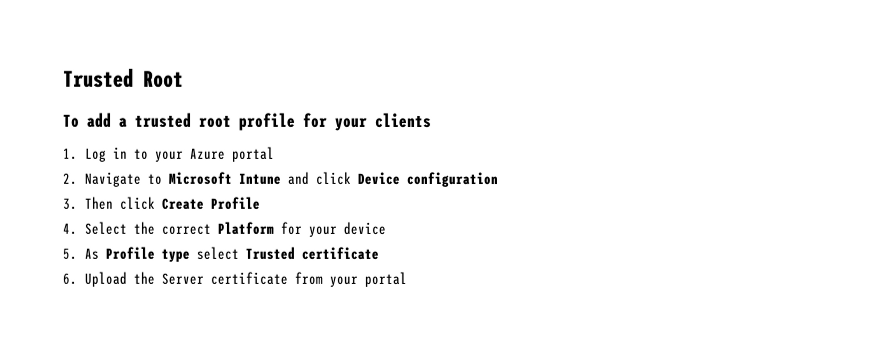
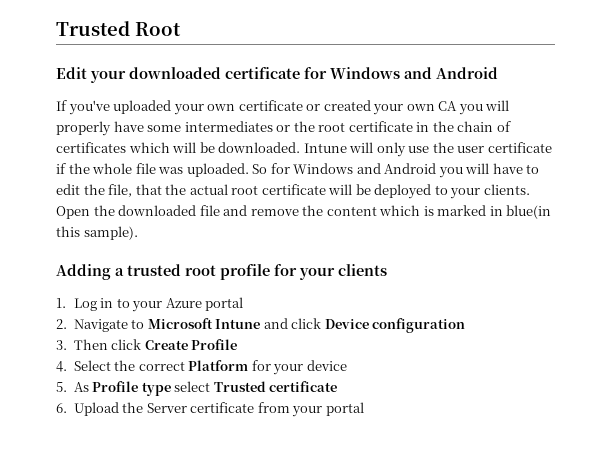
- To add a trusted root profile for your clients
+ Edit your downloaded certificate for Windows and Android
+ If you've uploaded your own certificate or created your own CA you will properly have some intermediates or the root certificate in the chain of certificates which will be downloaded. Intune will only use the user certificate if the whole file was uploaded. So for Windows and Android you will have to edit the file, that the actual root certificate will be deployed to your clients. Open the downloaded file and remove the content which is marked in blue(in this sample).
+ Adding a trusted root profile for your clients

